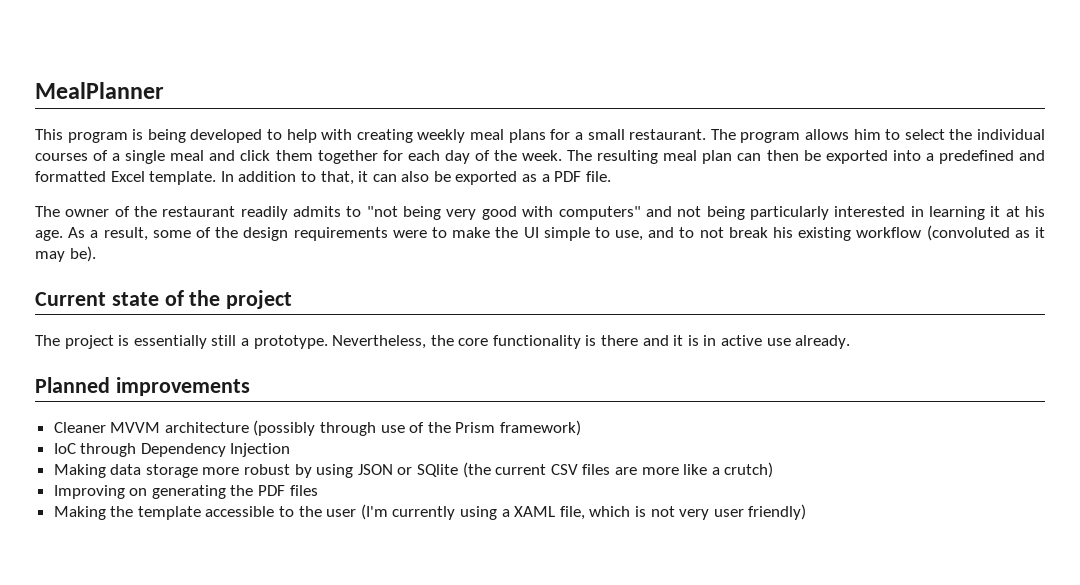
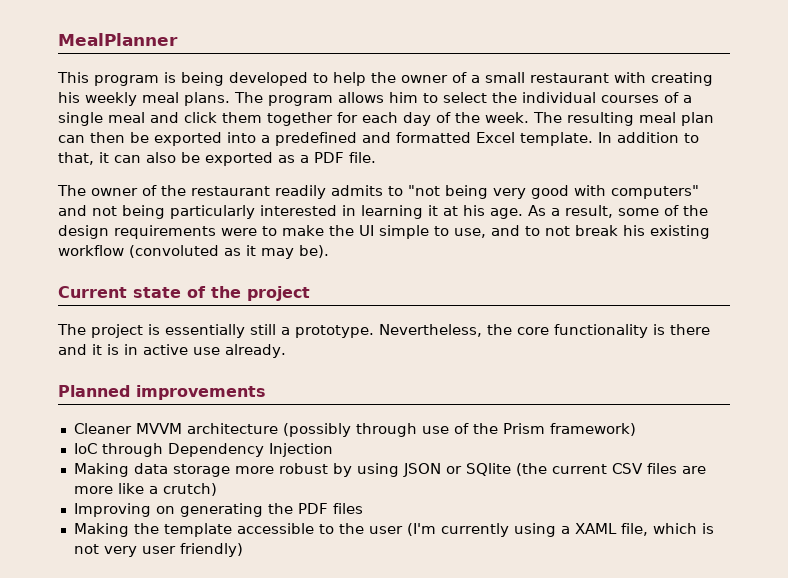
- This program is being developed to help with creating weekly meal plans for a small restaurant.
+ This program is being developed to help the owner of a small restaurant with creating his weekly meal plans.

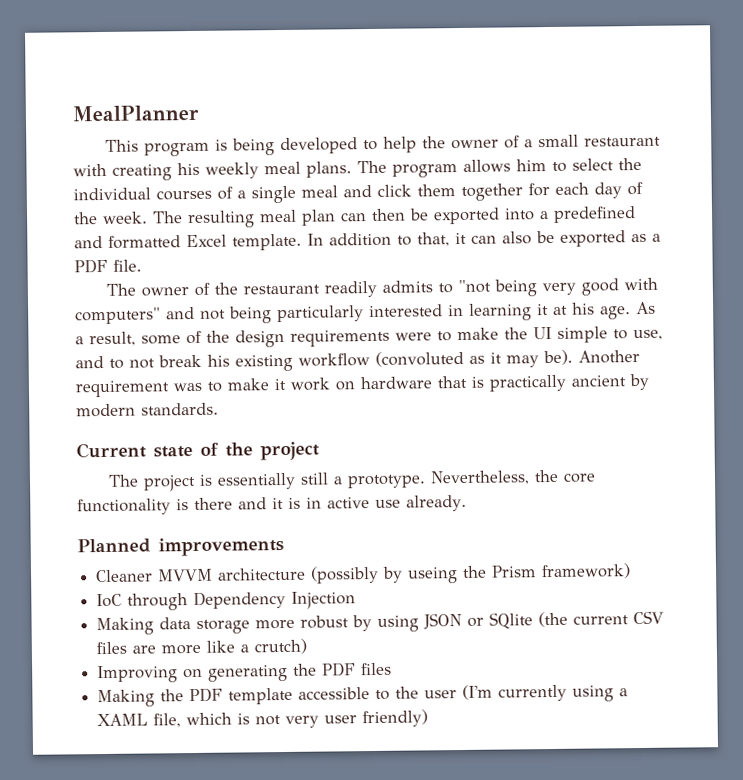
+ Another requirement was to make it work on hardware that is practically ancient by modern standards.
- Cleaner MVVM architecture (possibly through use of the Prism framework)
+ Cleaner MVVM architecture (possibly by useing the Prism framework)
- Making the template accessible to the user (I'm currently using a XAML file, which is not very user friendly)
+ Making the PDF template accessible to the user (I'm currently using a XAML file, which is not very user friendly)

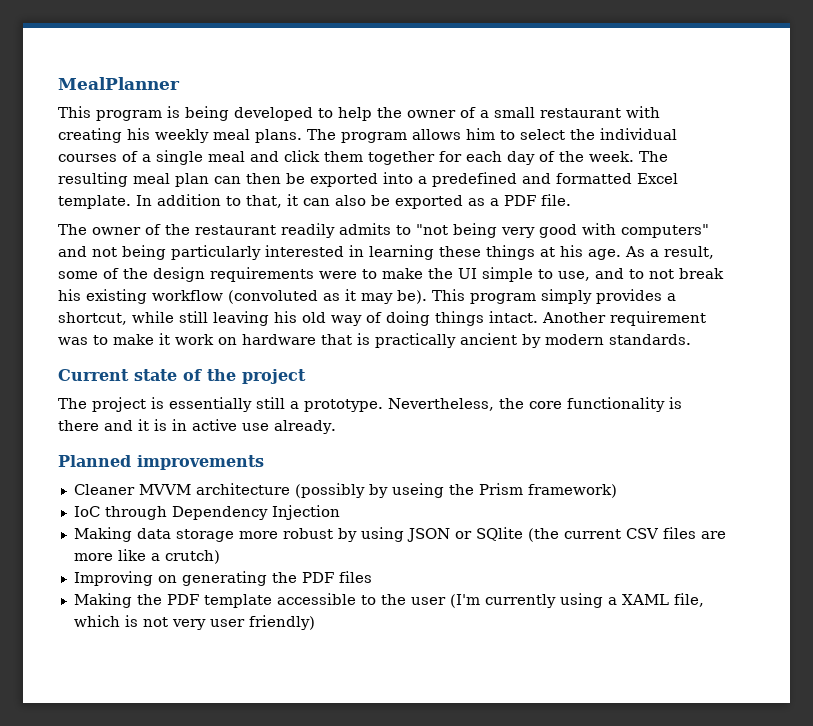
- The owner of the restaurant readily admits to "not being very good with computers" and not being particularly interested in learning it at his age.
+ The owner of the restaurant readily admits to "not being very good with computers" and not being particularly interested in learning these things at his age.
+ This program simply provides a shortcut, while still leaving his old way of doing things intact.

